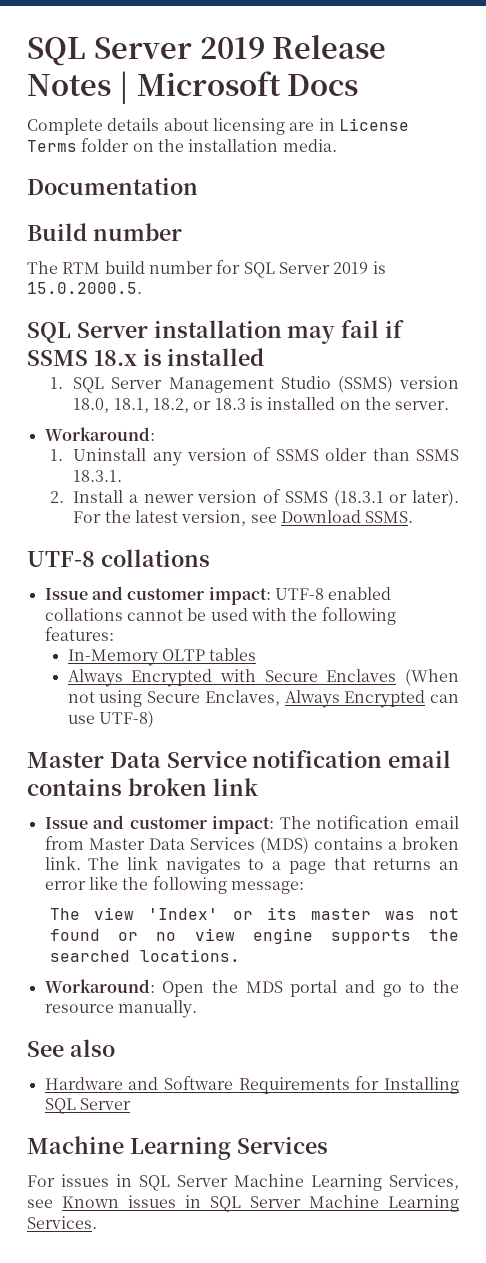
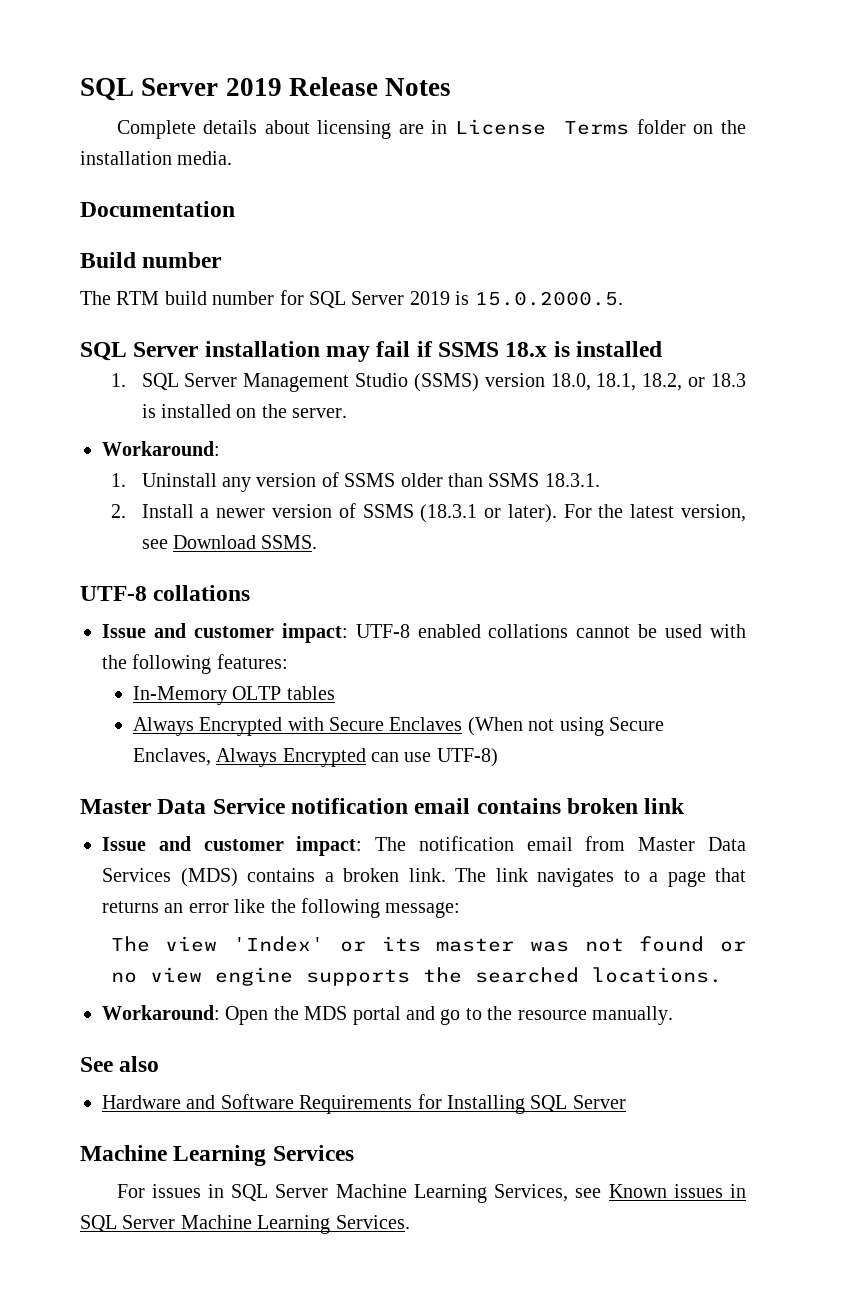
- SQL Server 2019 Release Notes | Microsoft Docs
+ SQL Server 2019 Release Notes

